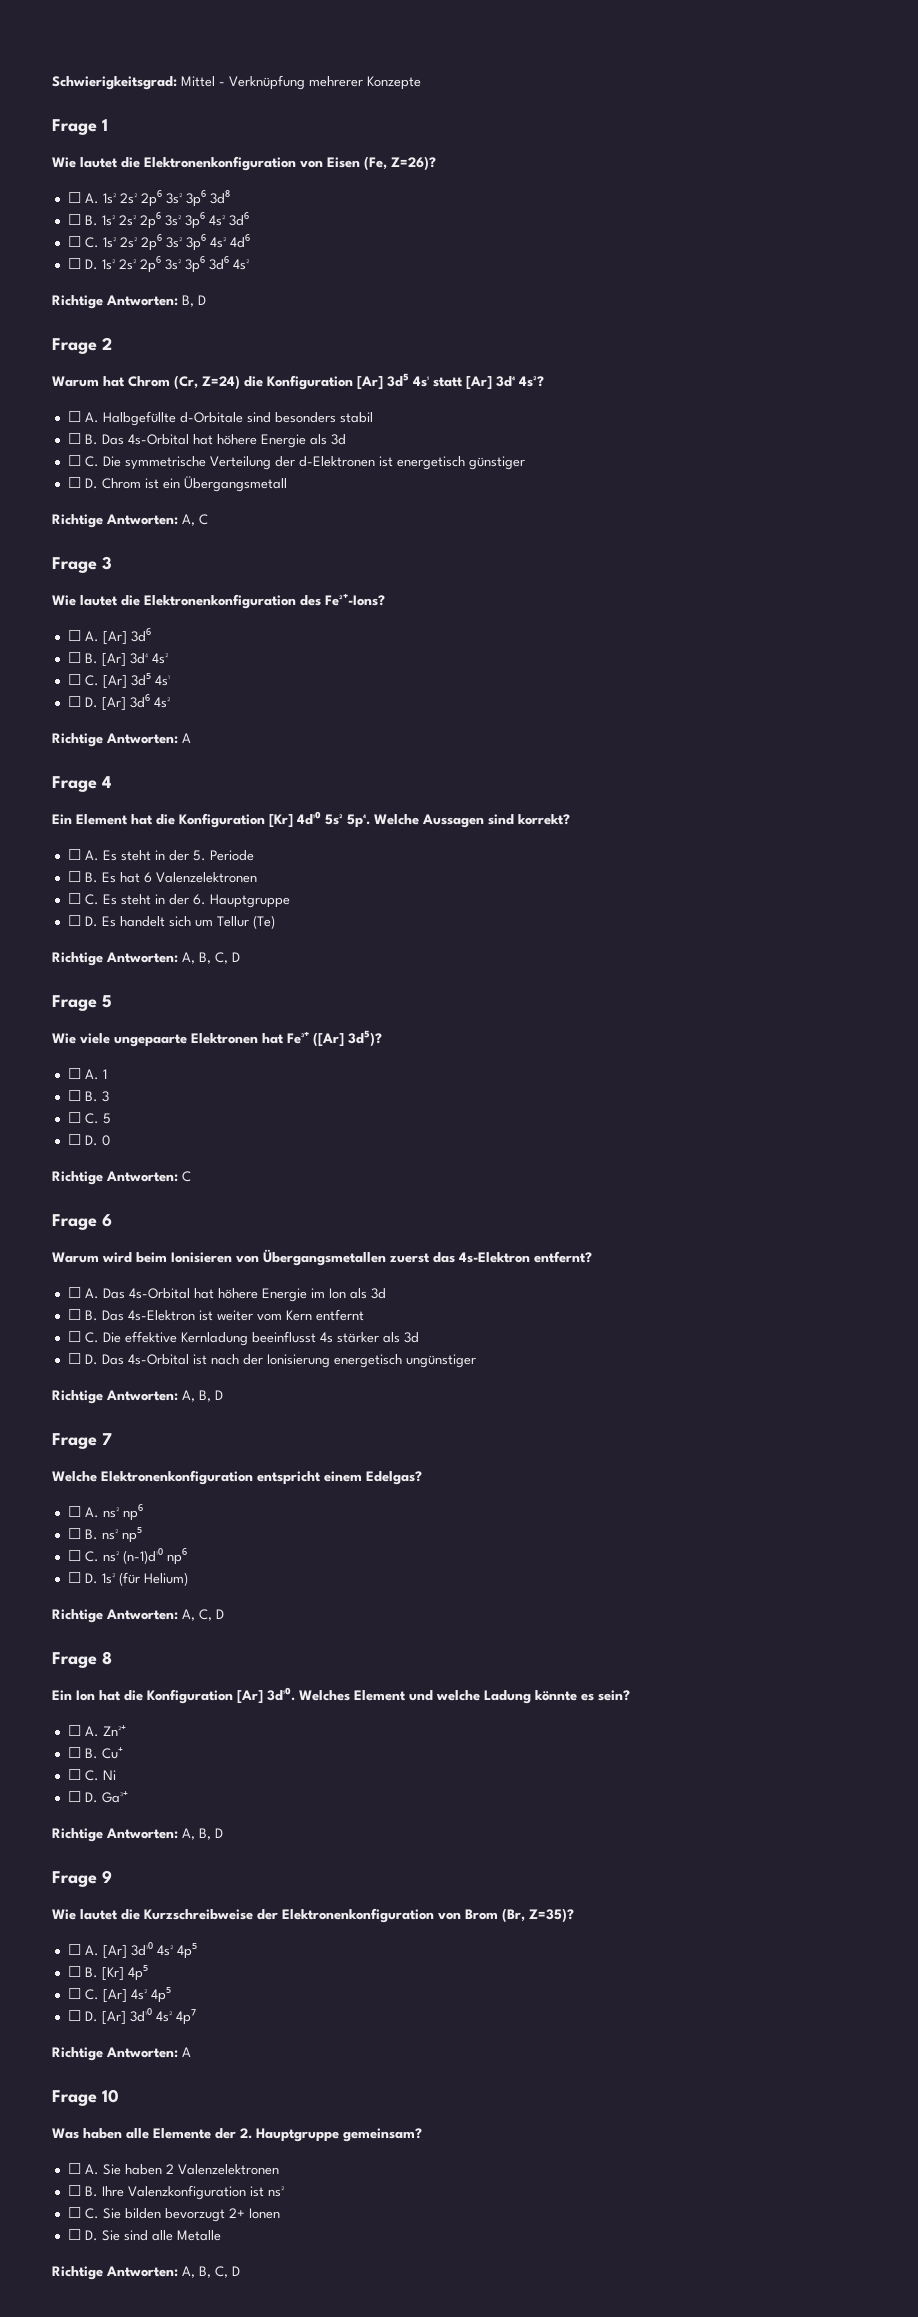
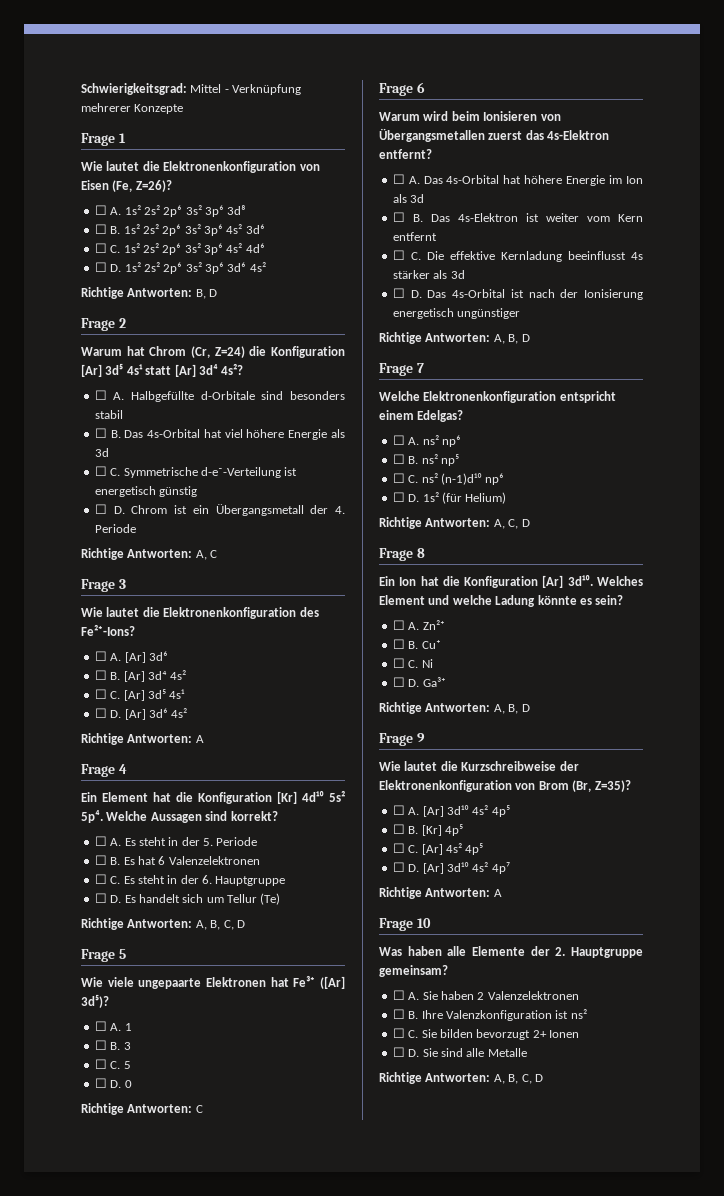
- ☐ B. Das 4s-Orbital hat höhere Energie als 3d
+ ☐ B. Das 4s-Orbital hat viel höhere Energie als 3d
- ☐ C. Die symmetrische Verteilung der d-Elektronen ist energetisch günstiger
+ ☐ C. Symmetrische d-e⁻-Verteilung ist energetisch günstig
- ☐ D. Chrom ist ein Übergangsmetall
+ ☐ D. Chrom ist ein Übergangsmetall der 4. Periode

